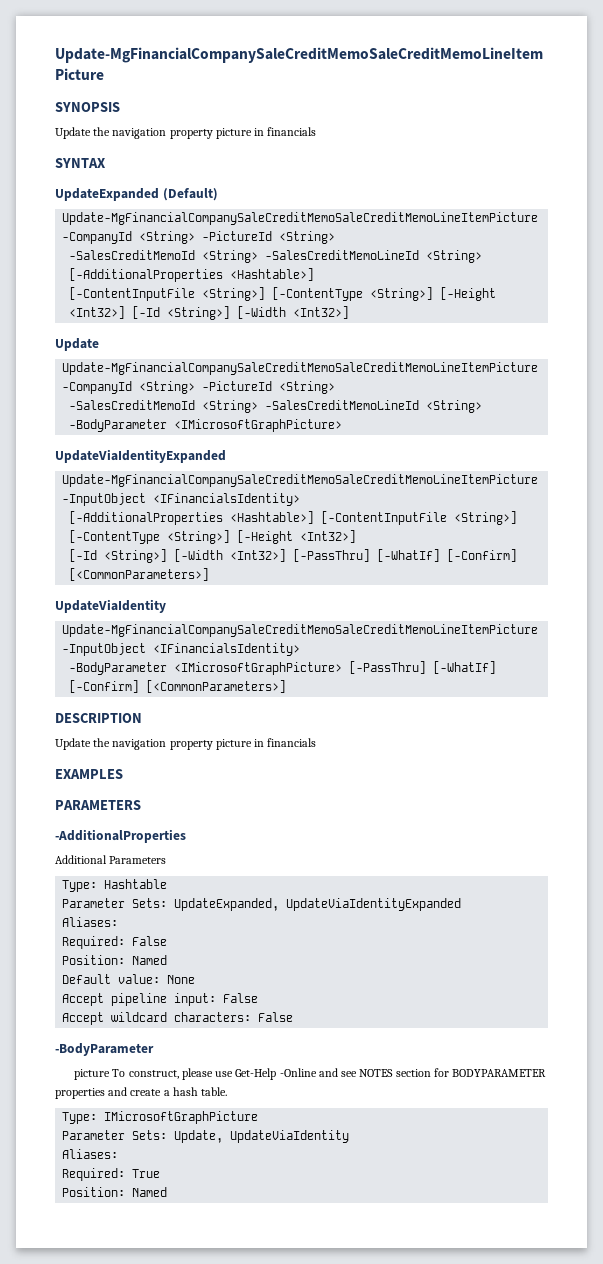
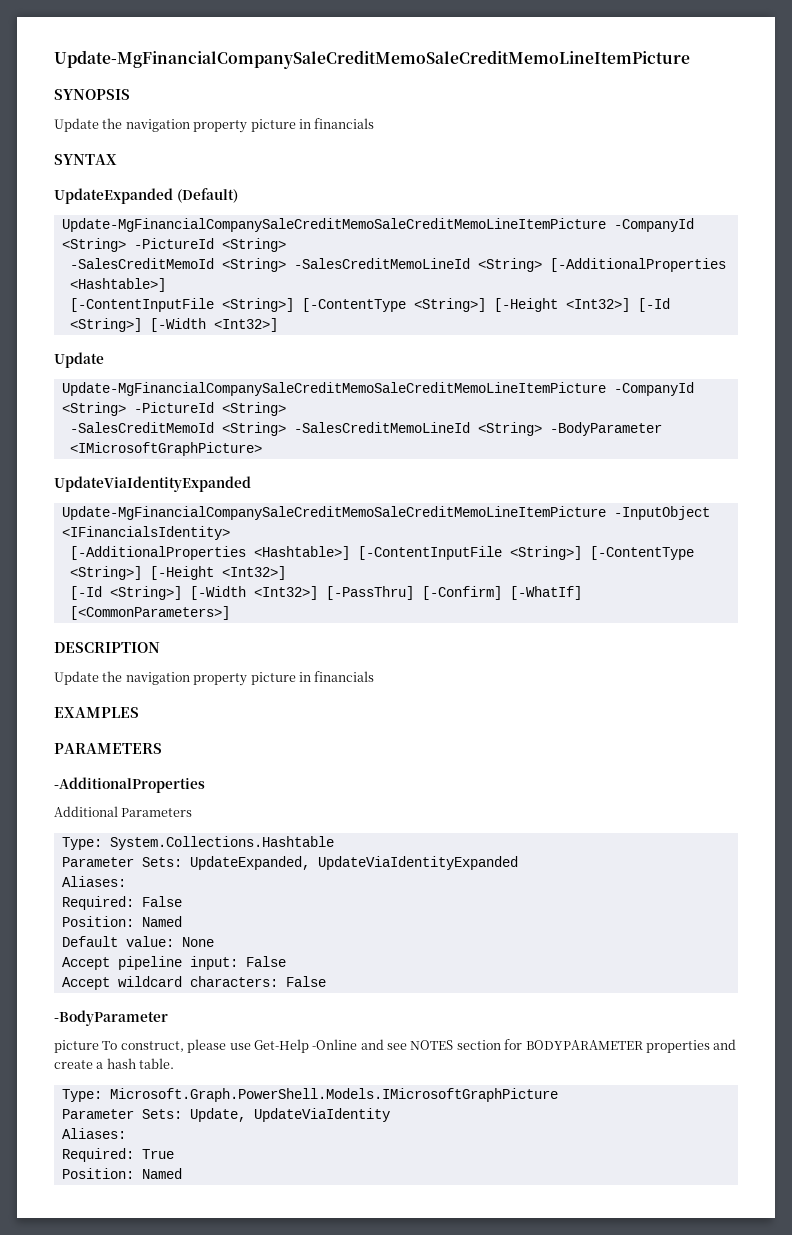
- [-Id <String>] [-Width <Int32>] [-PassThru] [-WhatIf] [-Confirm] [<CommonParameters>]
- UpdateViaIdentity
- Update-MgFinancialCompanySaleCreditMemoSaleCreditMemoLineItemPicture -InputObject <IFinancialsIdentity>
- -BodyParameter <IMicrosoftGraphPicture> [-PassThru] [-WhatIf] [-Confirm] [<CommonParameters>]
+ [-Id <String>] [-Width <Int32>] [-PassThru] [-Confirm] [-WhatIf] [<CommonParameters>]
- Type: Hashtable
+ Type: System.Collections.Hashtable
- Type: IMicrosoftGraphPicture
+ Type: Microsoft.Graph.PowerShell.Models.IMicrosoftGraphPicture

